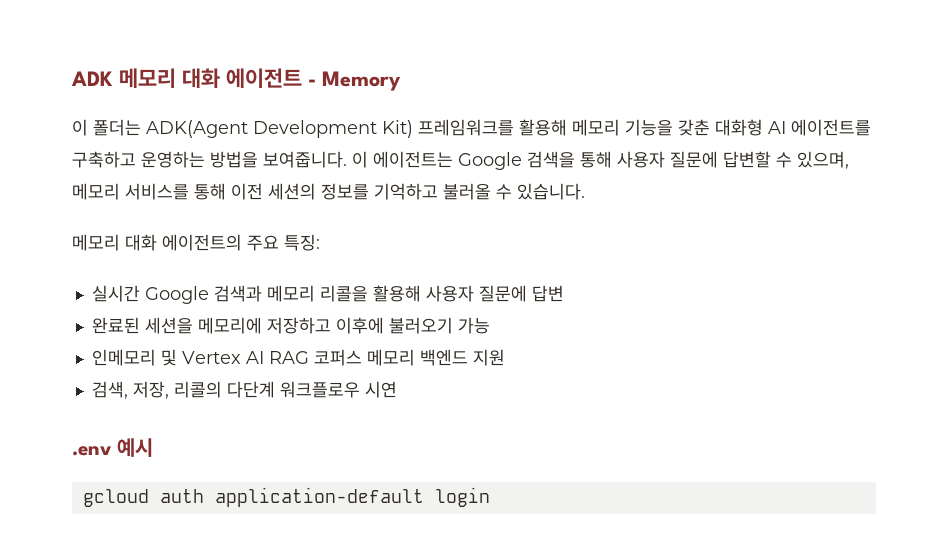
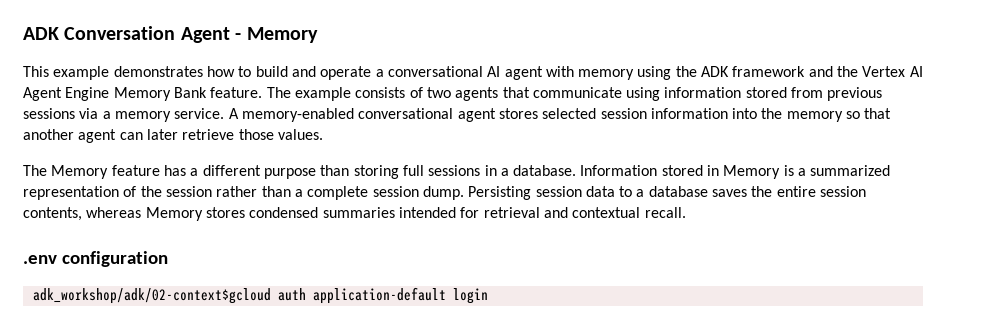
- ADK 메모리 대화 에이전트 - Memory
+ ADK Conversation Agent - Memory
- 이 폴더는 ADK(Agent Development Kit) 프레임워크를 활용해 메모리 기능을 갖춘 대화형 AI 에이전트를 구축하고 운영하는 방법을 보여줍니다. 이 에이전트는 Google 검색을 통해 사용자 질문에 답변할 수 있으며, 메모리 서비스를 통해 이전 세션의 정보를 기억하고 불러올 수 있습니다.
- 메모리 대화 에이전트의 주요 특징:
- 실시간 Google 검색과 메모리 리콜을 활용해 사용자 질문에 답변
- 완료된 세션을 메모리에 저장하고 이후에 불러오기 가능
- 인메모리 및 Vertex AI RAG 코퍼스 메모리 백엔드 지원
- 검색, 저장, 리콜의 다단계 워크플로우 시연
+ This example demonstrates how to build and operate a conversational AI agent with memory using the ADK framework and the Vertex AI Agent Engine Memory Bank feature. The example consists of two agents that communicate using information stored from previous sessions via a memory service. A memory-enabled conversational agent stores selected session information into the memory so that another agent can later retrieve those values.
+ The Memory feature has a different purpose than storing full sessions in a database. Information stored in Memory is a summarized representation of the session rather than a complete session dump. Persisting session data to a database saves the entire session contents, whereas Memory stores condensed summaries intended for retrieval and contextual recall.
- .env 예시
- gcloud auth application-default login
+ .env configuration
+ adk_workshop/adk/02-context$gcloud auth application-default login

